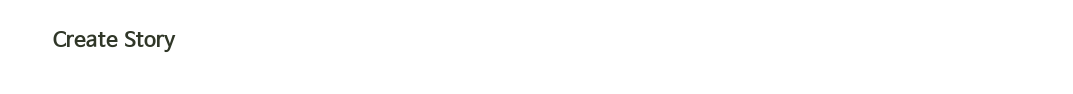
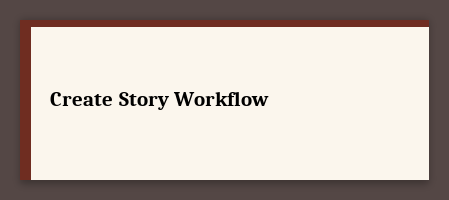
- Create Story
+ Create Story Workflow

